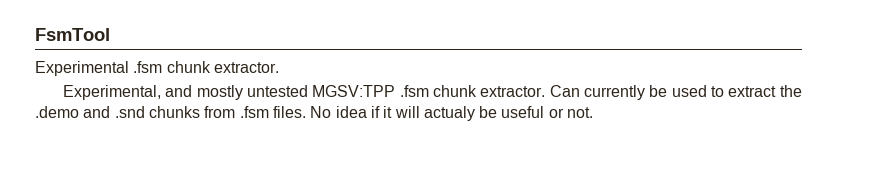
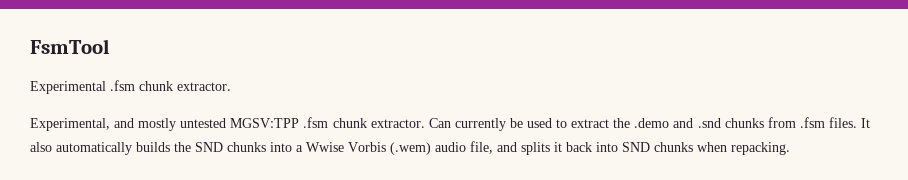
- No idea if it will actualy be useful or not.
+ It also automatically builds the SND chunks into a Wwise Vorbis (.wem) audio file, and splits it back into SND chunks when repacking.

